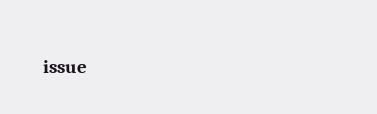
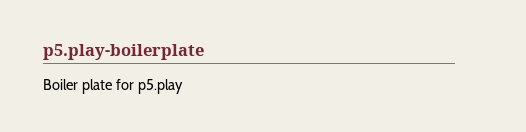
- issue
+ p5.play-boilerplate
+ Boiler plate for p5.play

